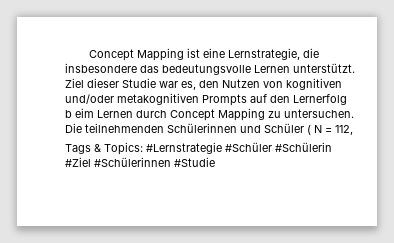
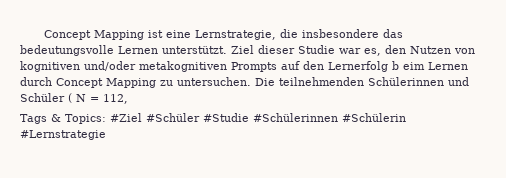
- Tags & Topics: #Lernstrategie #Schüler #Schülerin #Ziel #Schülerinnen #Studie
+ Tags & Topics: #Ziel #Schüler #Studie #Schülerinnen #Schülerin #Lernstrategie

